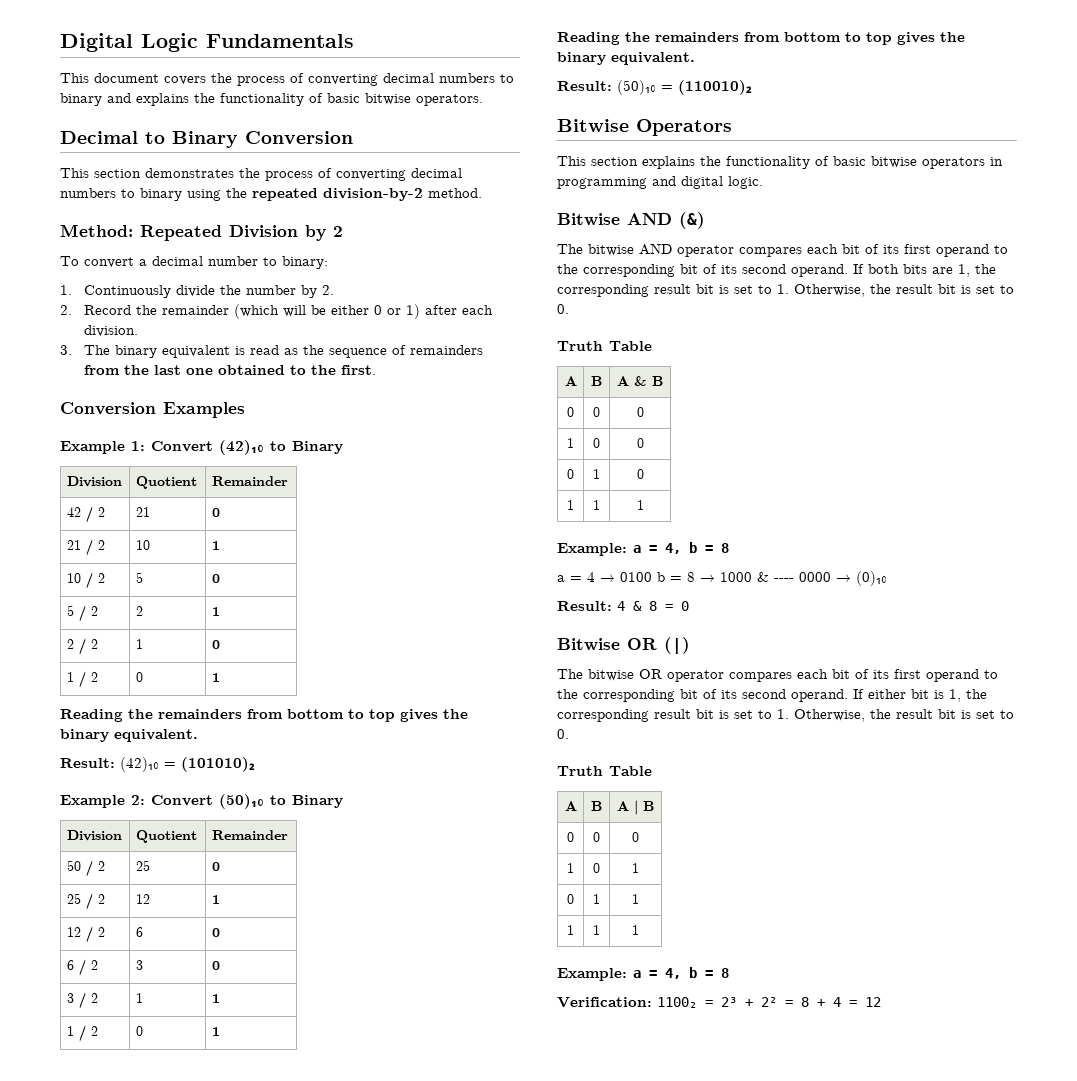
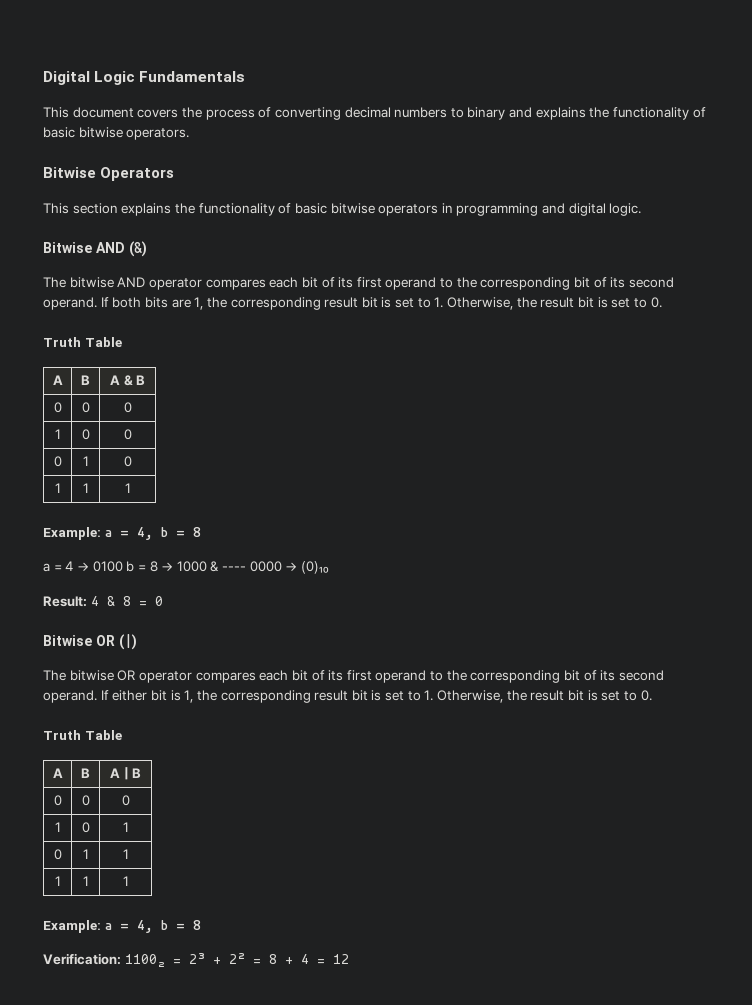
- Decimal to Binary Conversion
- This section demonstrates the process of converting decimal numbers to binary using the repeated division-by-2 method.
- Method: Repeated Division by 2
- To convert a decimal number to binary:
- 1. Continuously divide the number by 2.
- 2. Record the remainder (which will be either 0 or 1) after each division.
- 3. The binary equivalent is read as the sequence of remainders from the last one obtained to the first.
- Conversion Examples
- Example 1: Convert (42)₁₀ to Binary
- Division | Quotient | Remainder
- 42 / 2 | 21 | 0
- 21 / 2 | 10 | 1
- 10 / 2 | 5 | 0
- 5 / 2 | 2 | 1
- 2 / 2 | 1 | 0
- 1 / 2 | 0 | 1
- Reading the remainders from bottom to top gives the binary equivalent.
- Result: (42)₁₀ = (101010)₂
- Example 2: Convert (50)₁₀ to Binary
- Division | Quotient | Remainder
- 50 / 2 | 25 | 0
- 25 / 2 | 12 | 1
- 12 / 2 | 6 | 0
- 6 / 2 | 3 | 0
- 3 / 2 | 1 | 1
- 1 / 2 | 0 | 1
- Reading the remainders from bottom to top gives the binary equivalent.
- Result: (50)₁₀ = (110010)₂

